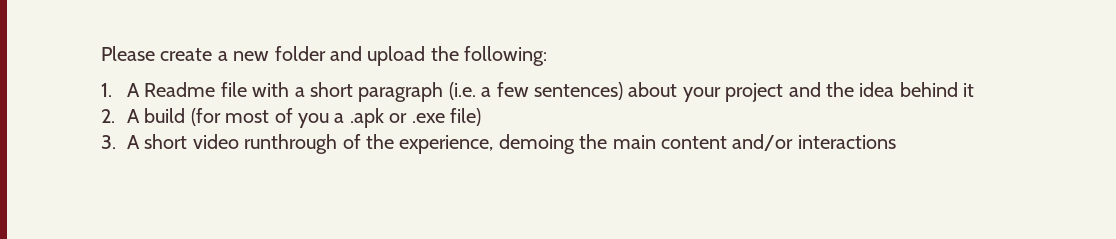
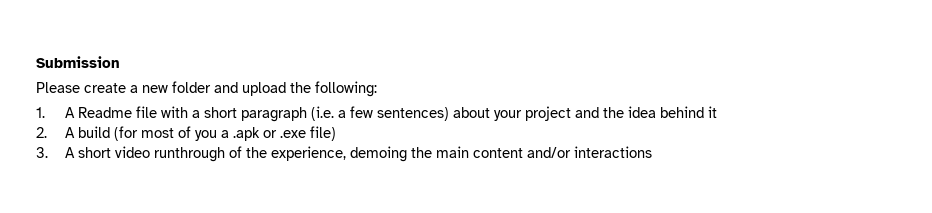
+ Submission

